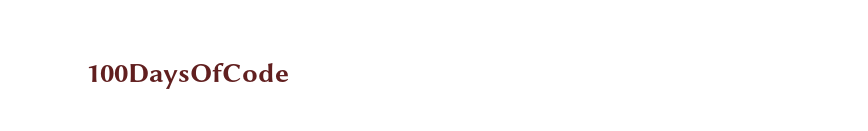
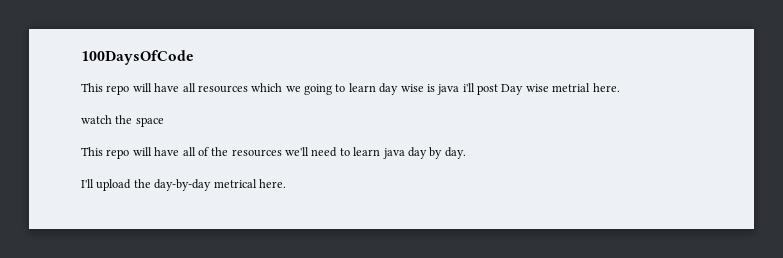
+ This repo will have all resources which we going to learn day wise is java i'll post Day wise metrial here.
+ watch the space
+ This repo will have all of the resources we'll need to learn java day by day.
+ I'll upload the day-by-day metrical here.

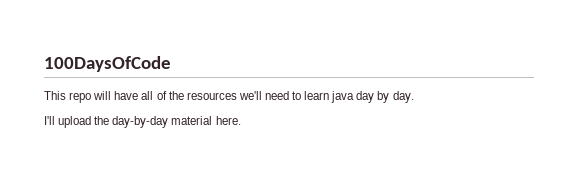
- This repo will have all resources which we going to learn day wise is java i'll post Day wise metrial here.
- watch the space
- I'll upload the day-by-day metrical here.
+ I'll upload the day-by-day material here.

